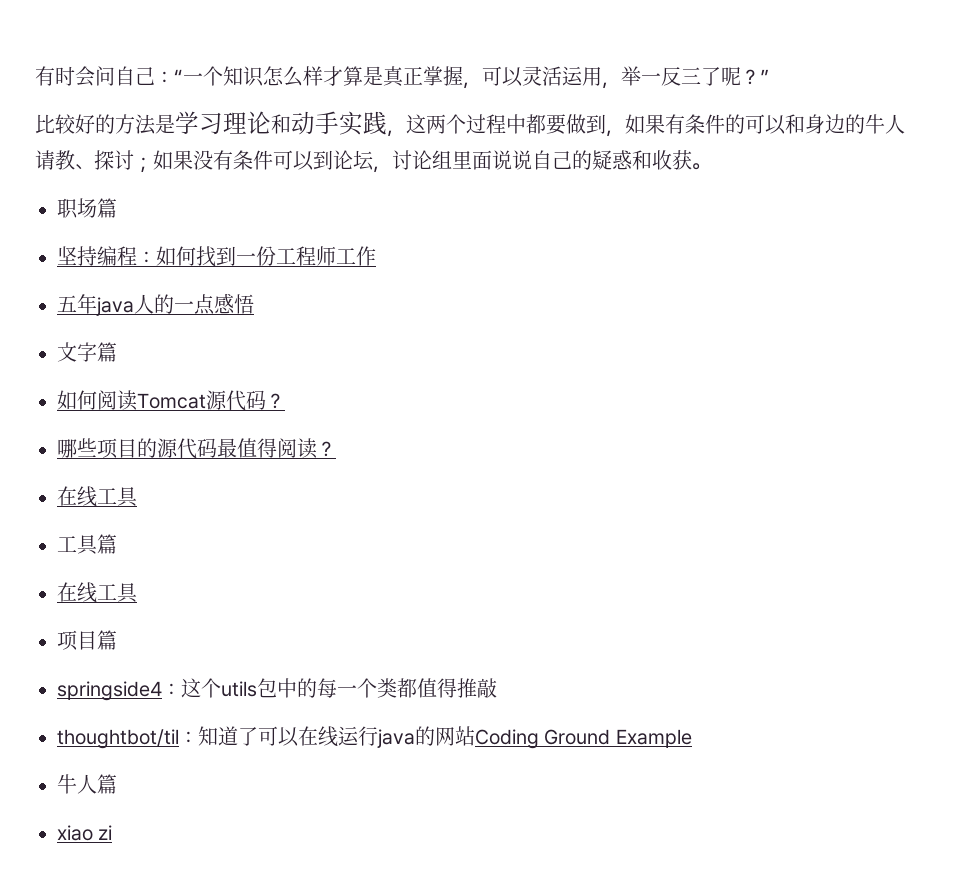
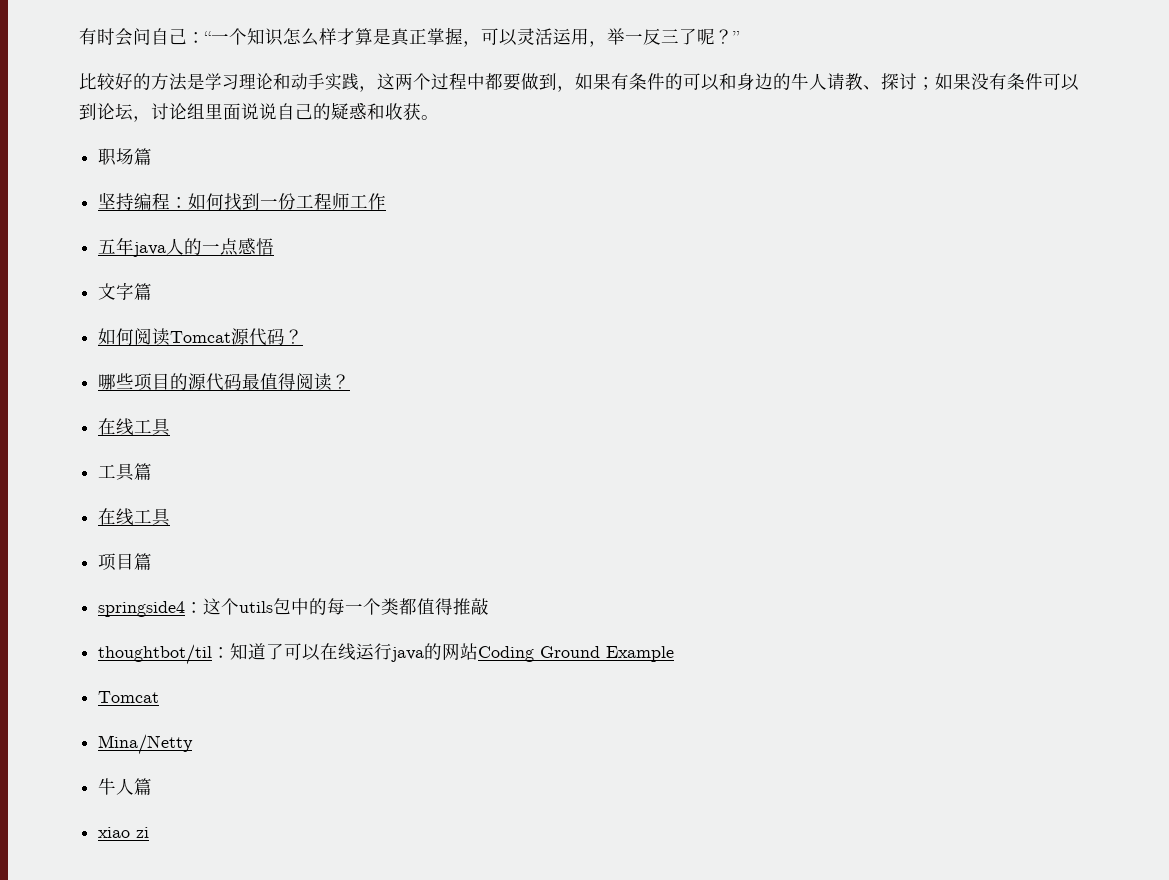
  thoughtbot/til：知道了可以在线运行java的网站Coding Ground Example
+ Tomcat
+ Mina/Netty

